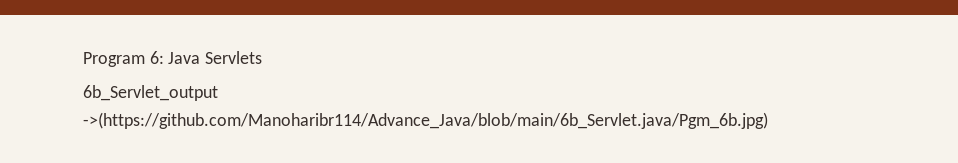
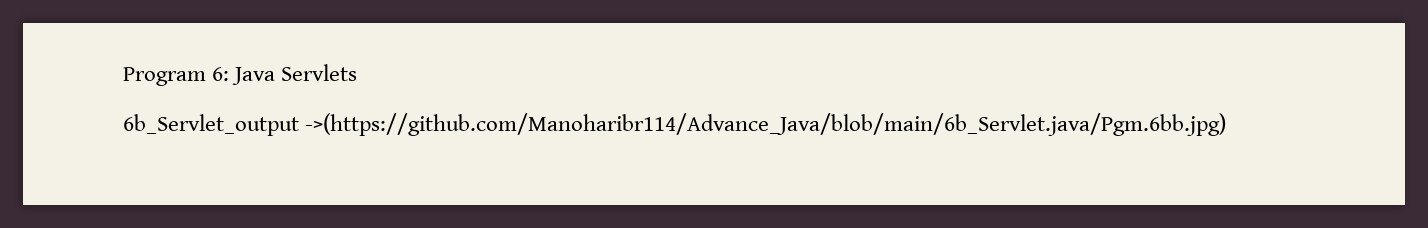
- 6b_Servlet_output ->(https://github.com/Manoharibr114/Advance_Java/blob/main/6b_Servlet.java/Pgm_6b.jpg)
+ 6b_Servlet_output ->(https://github.com/Manoharibr114/Advance_Java/blob/main/6b_Servlet.java/Pgm.6bb.jpg)

